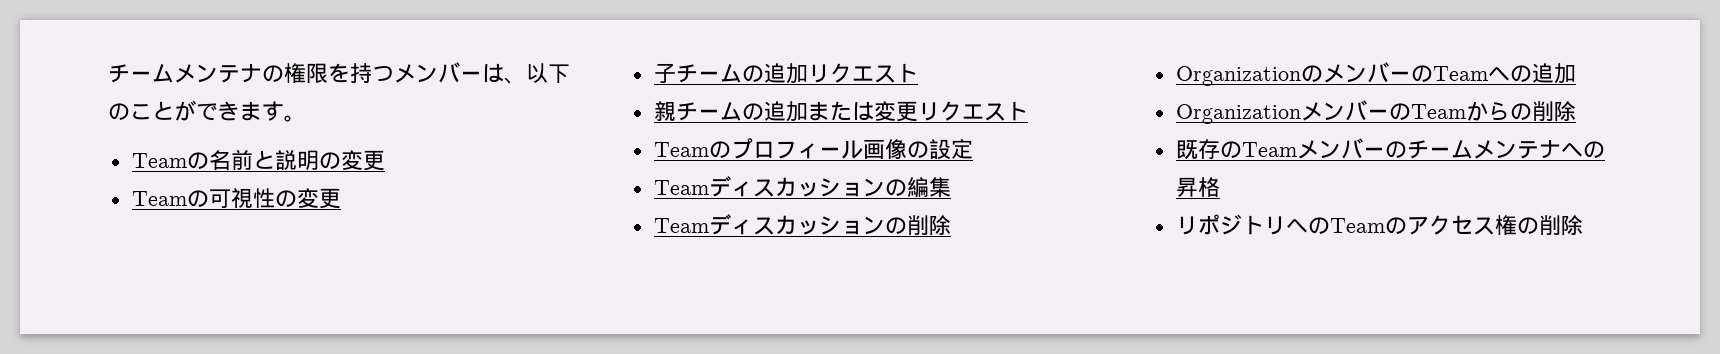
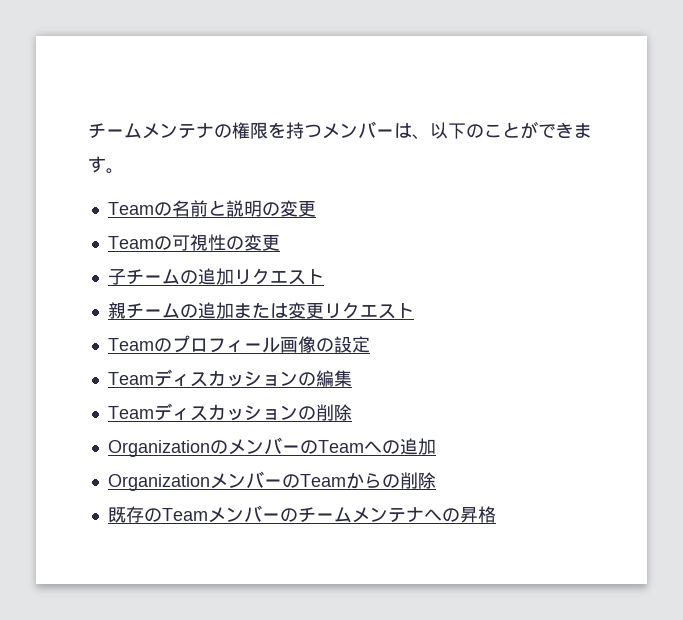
- リポジトリへのTeamのアクセス権の削除

